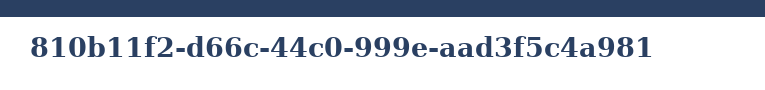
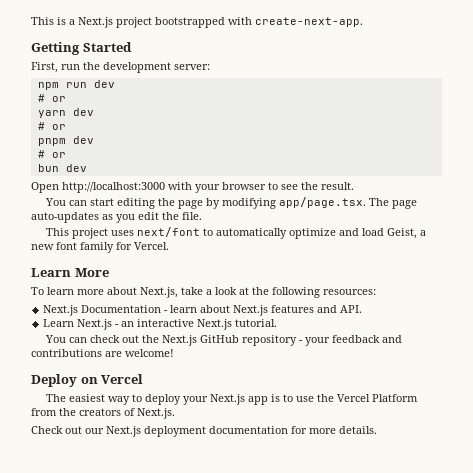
- 810b11f2-d66c-44c0-999e-aad3f5c4a981
+ This is a Next.js project bootstrapped with create-next-app.
+ Getting Started
+ First, run the development server:
+ npm run dev
+ # or
+ yarn dev
+ # or
+ pnpm dev
+ # or
+ bun dev
+ Open http://localhost:3000 with your browser to see the result.
+ You can start editing the page by modifying app/page.tsx. The page auto-updates as you edit the file.
+ This project uses next/font to automatically optimize and load Geist, a new font family for Vercel.
+ Learn More
+ To learn more about Next.js, take a look at the following resources:
+ Next.js Documentation - learn about Next.js features and API.
+ Learn Next.js - an interactive Next.js tutorial.
+ You can check out the Next.js GitHub repository - your feedback and contributions are welcome!
+ Deploy on Vercel
+ The easiest way to deploy your Next.js app is to use the Vercel Platform from the creators of Next.js.
+ Check out our Next.js deployment documentation for more details.

